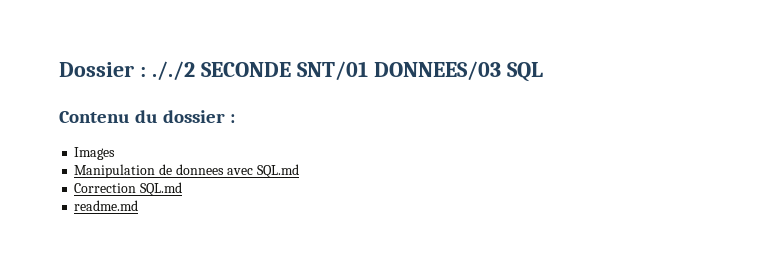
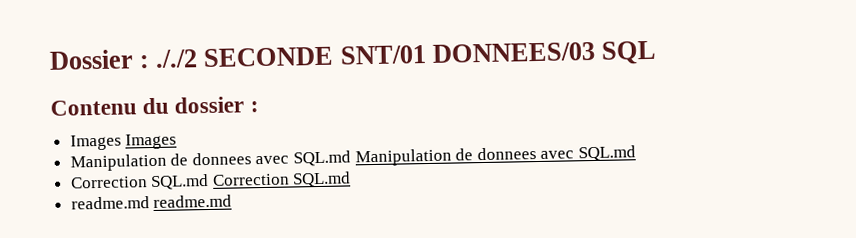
- Images
- Manipulation de donnees avec SQL.md
- Correction SQL.md
- readme.md
+ Images Images
+ Manipulation de donnees avec SQL.md Manipulation de donnees avec SQL.md
+ Correction SQL.md Correction SQL.md
+ readme.md readme.md

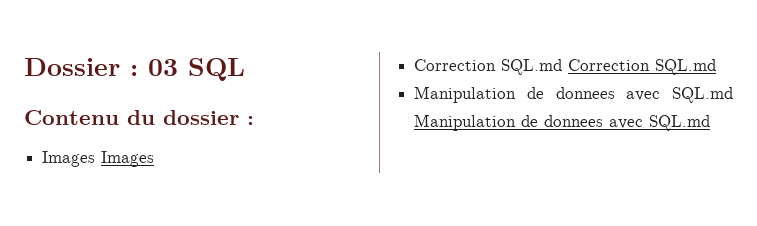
- Dossier : ././2 SECONDE SNT/01 DONNEES/03 SQL
+ Dossier : 03 SQL
+ Correction SQL.md Correction SQL.md
- Correction SQL.md Correction SQL.md
- readme.md readme.md

